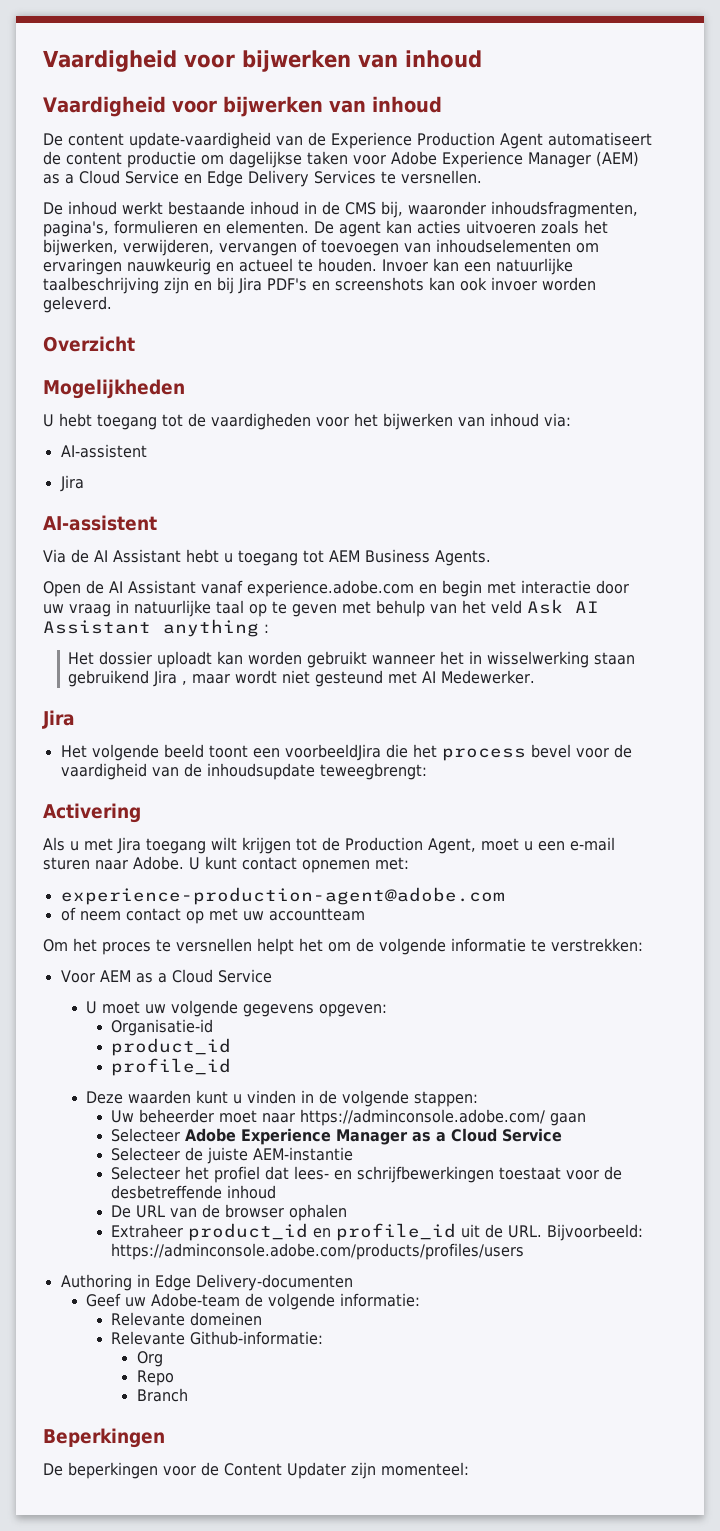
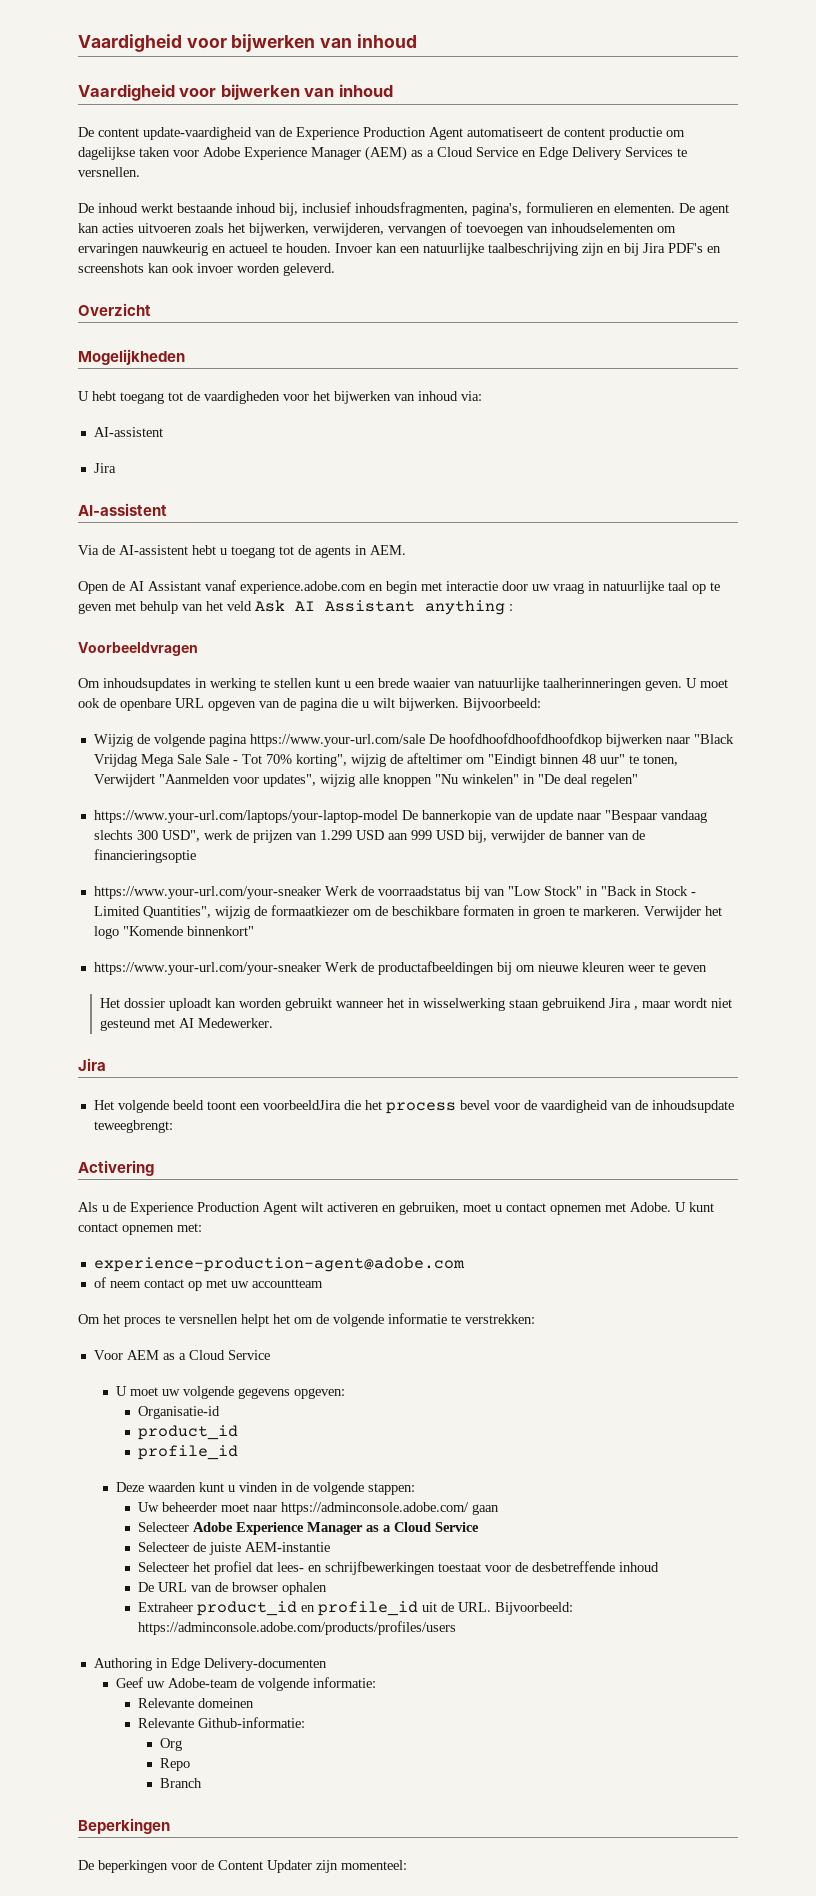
- De inhoud werkt bestaande inhoud in de CMS bij, waaronder inhoudsfragmenten, pagina's, formulieren en elementen.
+ De inhoud werkt bestaande inhoud bij, inclusief inhoudsfragmenten, pagina's, formulieren en elementen.
- Via de AI Assistant hebt u toegang tot AEM Business Agents.
+ Via de AI-assistent hebt u toegang tot de agents in AEM.
+ Voorbeeldvragen
+ Om inhoudsupdates in werking te stellen kunt u een brede waaier van natuurlijke taalherinneringen geven. U moet ook de openbare URL opgeven van de pagina die u wilt bijwerken. Bijvoorbeeld:
+ Wijzig de volgende pagina https://www.your-url.com/sale De hoofdhoofdhoofdhoofdkop bijwerken naar "Black Vrijdag Mega Sale Sale - Tot 70% korting", wijzig de afteltimer om "Eindigt binnen 48 uur" te tonen, Verwijdert "Aanmelden voor updates", wijzig alle knoppen "Nu winkelen" in "De deal regelen"
+ https://www.your-url.com/laptops/your-laptop-model De bannerkopie van de update naar "Bespaar vandaag slechts 300 USD", werk de prijzen van 1.299 USD aan 999 USD bij, verwijder de banner van de financieringsoptie
+ https://www.your-url.com/your-sneaker Werk de voorraadstatus bij van "Low Stock" in "Back in Stock - Limited Quantities", wijzig de formaatkiezer om de beschikbare formaten in groen te markeren. Verwijder het logo "Komende binnenkort"
+ https://www.your-url.com/your-sneaker Werk de productafbeeldingen bij om nieuwe kleuren weer te geven
- Als u met Jira toegang wilt krijgen tot de Production Agent, moet u een e-mail sturen naar Adobe.
+ Als u de Experience Production Agent wilt activeren en gebruiken, moet u contact opnemen met Adobe.

